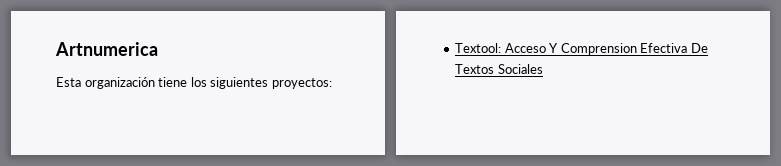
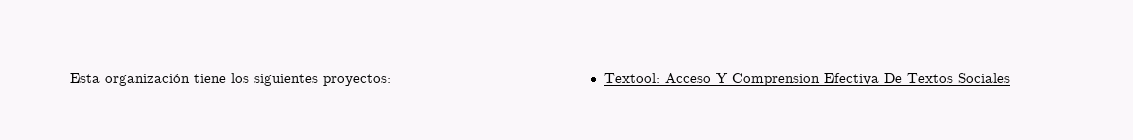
- Artnumerica

